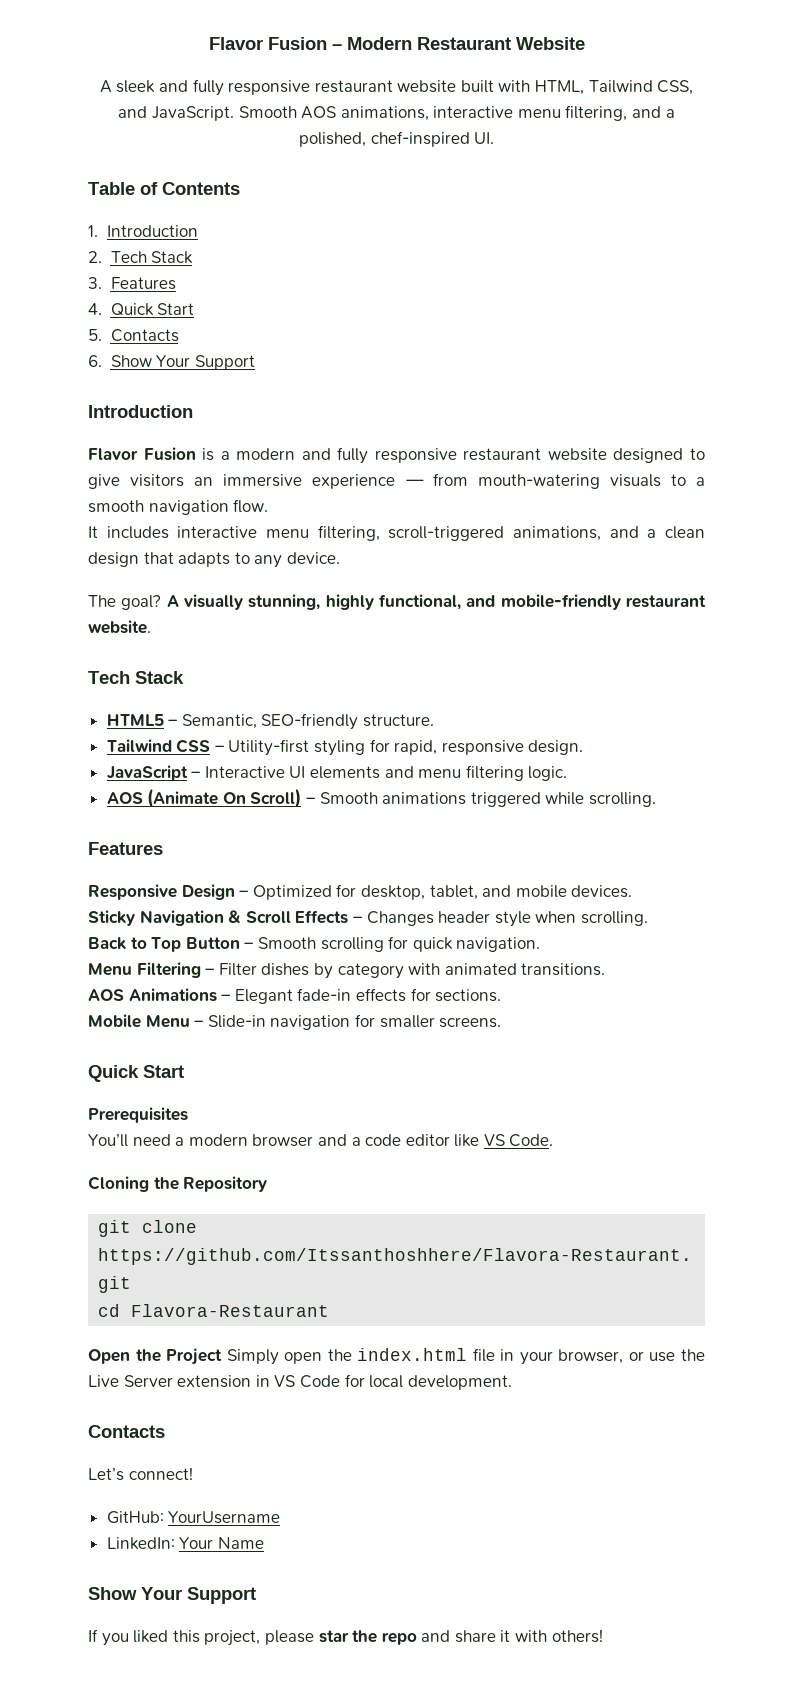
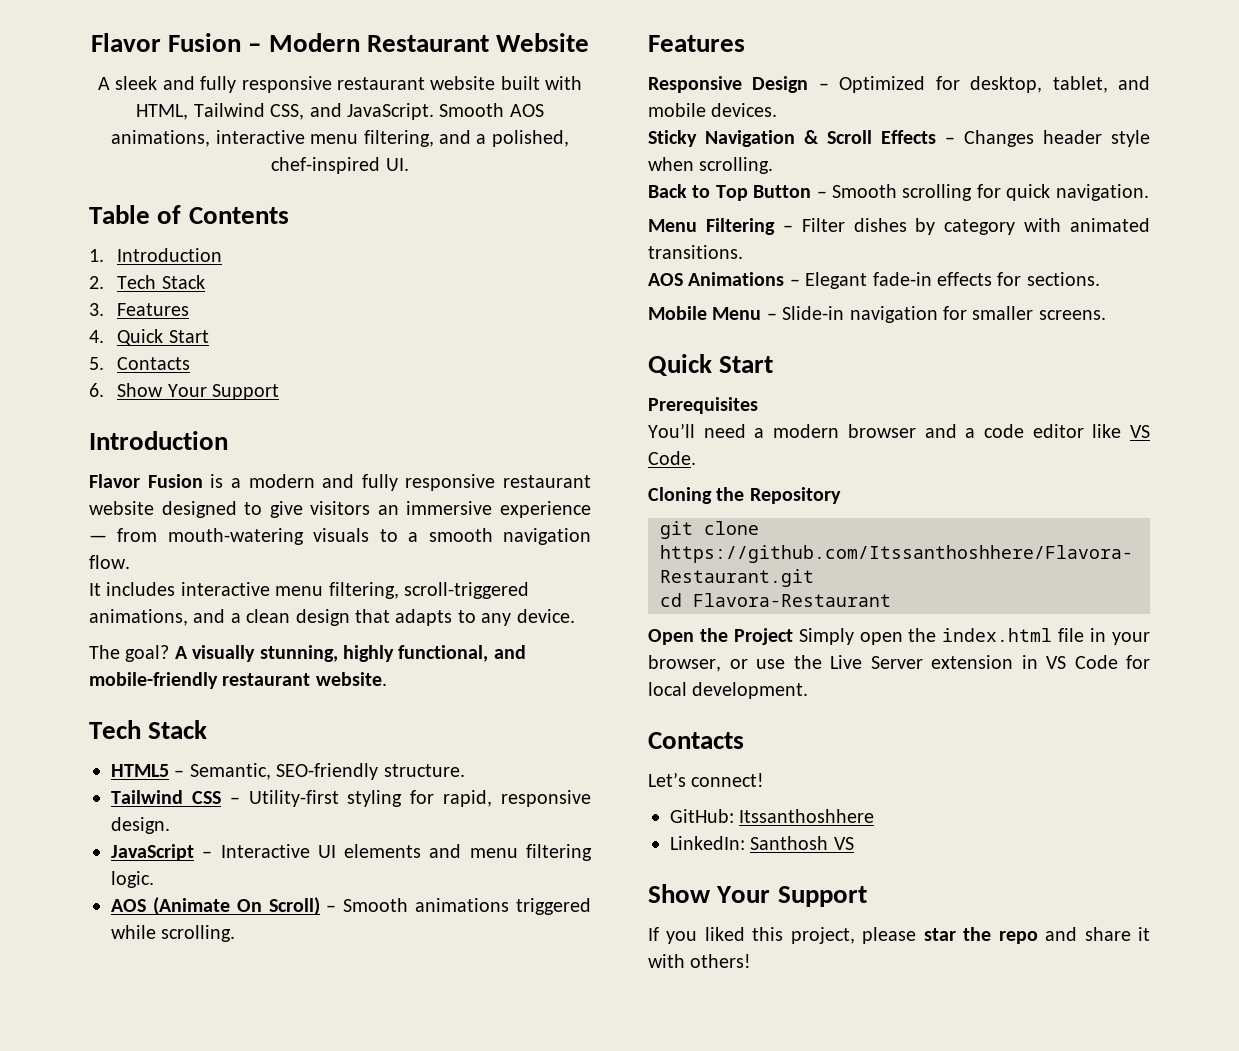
- GitHub: YourUsername
+ GitHub: Itssanthoshhere
- LinkedIn: Your Name
+ LinkedIn: Santhosh VS

